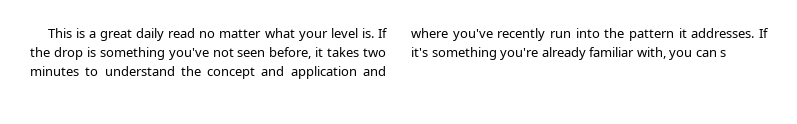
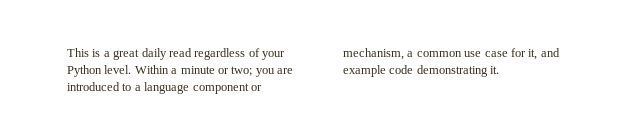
- This is a great daily read no matter what your level is. If the drop is something you've not seen before, it takes two minutes to understand the concept and application and where you've recently run into the pattern it addresses. If it's something you're already familiar with, you can s
+ This is a great daily read regardless of your Python level. Within a minute or two; you are introduced to a language component or mechanism, a common use case for it, and example code demonstrating it.

